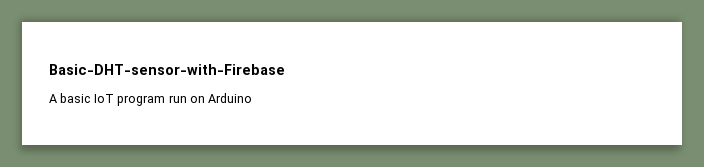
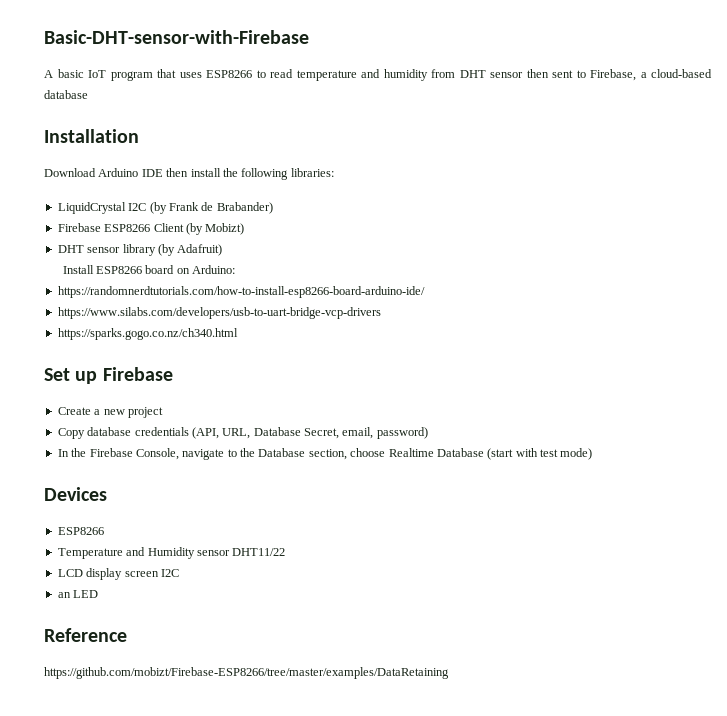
- A basic IoT program run on Arduino
+ A basic IoT program that uses ESP8266 to read temperature and humidity from DHT sensor then sent to Firebase, a cloud-based database
+ Installation
+ Download Arduino IDE then install the following libraries:
+ LiquidCrystal I2C (by Frank de Brabander)
+ Firebase ESP8266 Client (by Mobizt)
+ DHT sensor library (by Adafruit)
+ Install ESP8266 board on Arduino:
+ https://randomnerdtutorials.com/how-to-install-esp8266-board-arduino-ide/
+ https://www.silabs.com/developers/usb-to-uart-bridge-vcp-drivers
+ https://sparks.gogo.co.nz/ch340.html
+ Set up Firebase
+ Create a new project
+ Copy database credentials (API, URL, Database Secret, email, password)
+ In the Firebase Console, navigate to the Database section, choose Realtime Database (start with test mode)
+ Devices
+ ESP8266
+ Temperature and Humidity sensor DHT11/22
+ LCD display screen I2C
+ an LED
+ Reference
+ https://github.com/mobizt/Firebase-ESP8266/tree/master/examples/DataRetaining

